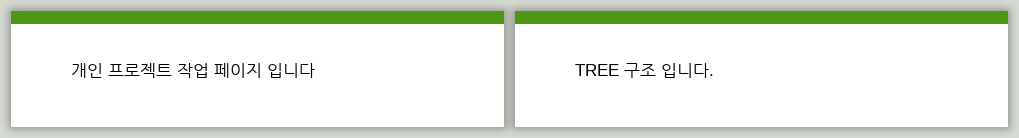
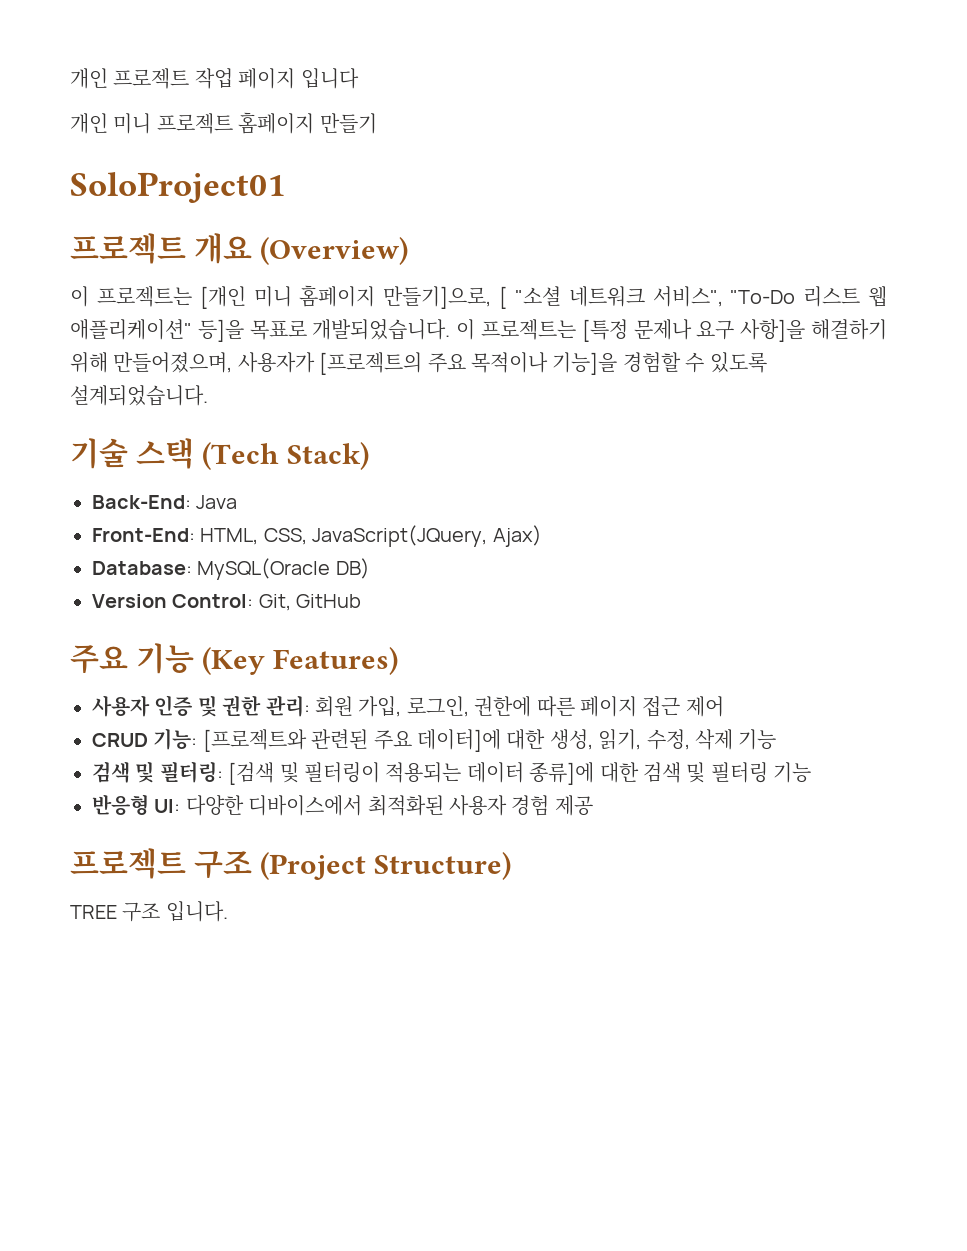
+ 개인 미니 프로젝트 홈페이지 만들기
+ SoloProject01
+ 프로젝트 개요 (Overview)
+ 이 프로젝트는 [개인 미니 홈페이지 만들기]으로, [ "소셜 네트워크 서비스", "To-Do 리스트 웹 애플리케이션" 등]을 목표로 개발되었습니다. 이 프로젝트는 [특정 문제나 요구 사항]을 해결하기 위해 만들어졌으며, 사용자가 [프로젝트의 주요 목적이나 기능]을 경험할 수 있도록 설계되었습니다.
+ 기술 스택 (Tech Stack)
+ Back-End: Java
+ Front-End: HTML, CSS, JavaScript(JQuery, Ajax)
+ Database: MySQL(Oracle DB)
+ Version Control: Git, GitHub
+ 주요 기능 (Key Features)
+ 사용자 인증 및 권한 관리: 회원 가입, 로그인, 권한에 따른 페이지 접근 제어
+ CRUD 기능: [프로젝트와 관련된 주요 데이터]에 대한 생성, 읽기, 수정, 삭제 기능
+ 검색 및 필터링: [검색 및 필터링이 적용되는 데이터 종류]에 대한 검색 및 필터링 기능
+ 반응형 UI: 다양한 디바이스에서 최적화된 사용자 경험 제공
+ 프로젝트 구조 (Project Structure)

